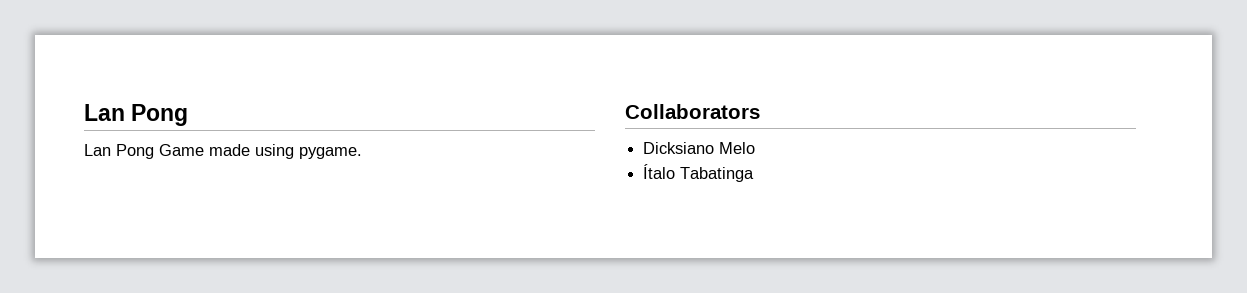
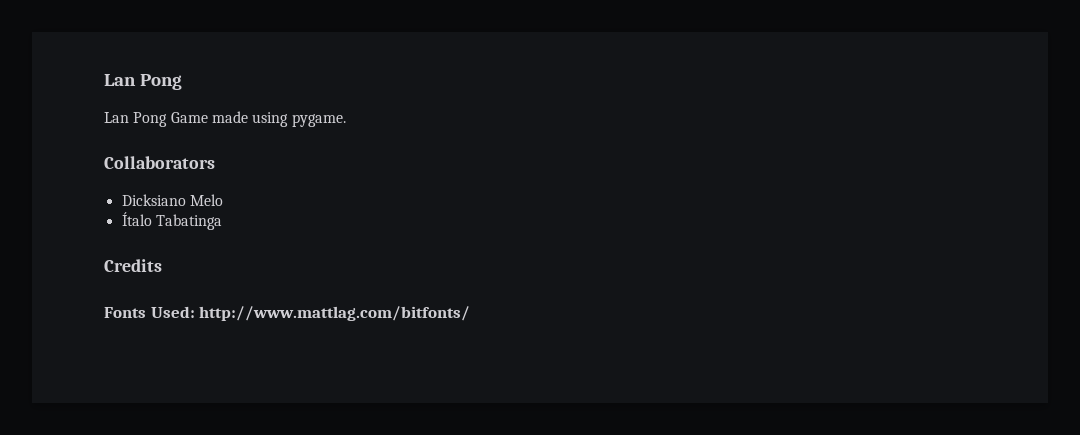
+ Credits
+ Fonts Used: http://www.mattlag.com/bitfonts/

